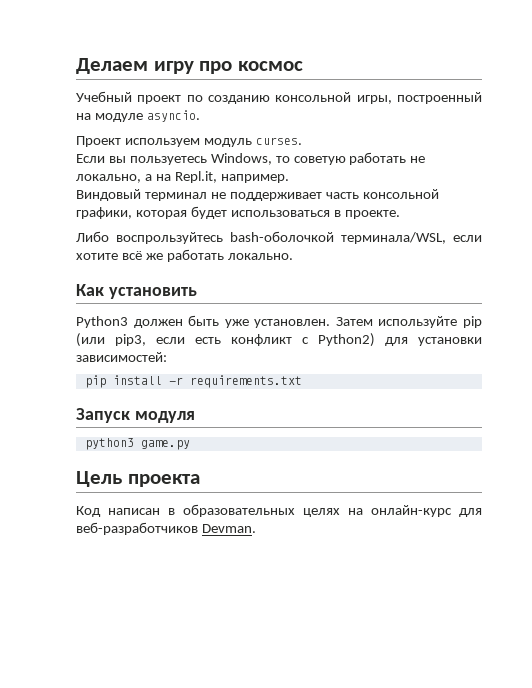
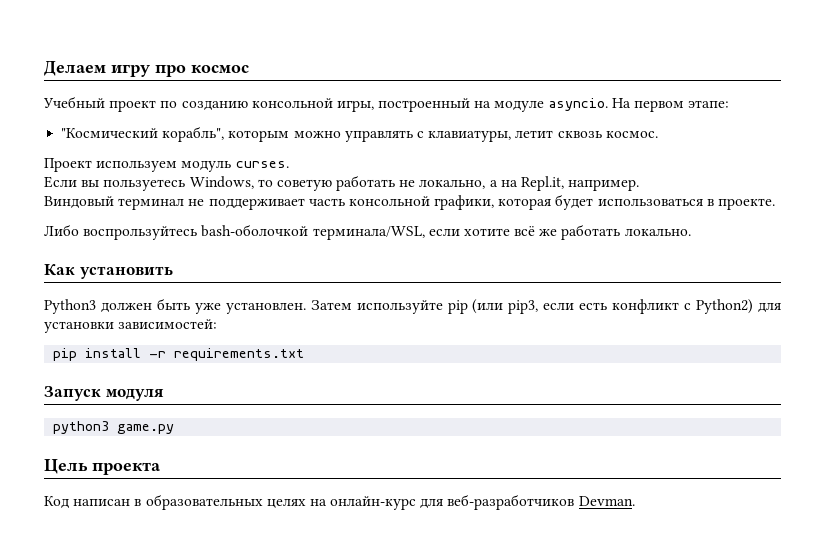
+ На первом этапе:
+ "Космический корабль", которым можно управлять с клавиатуры, летит сквозь космос.

